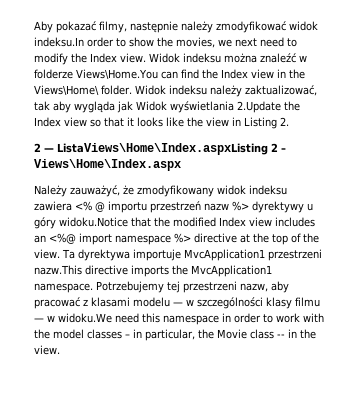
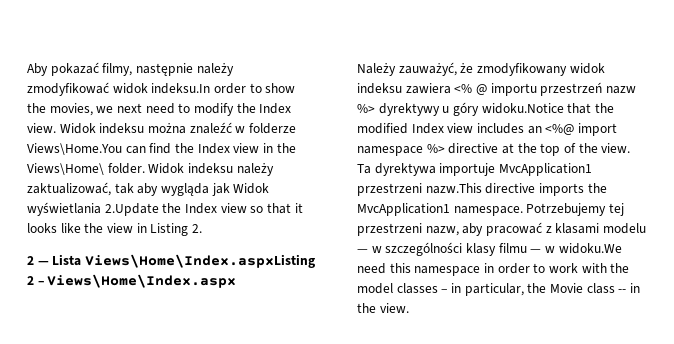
- 2 — ListaViews\Home\Index.aspxListing 2 – Views\Home\Index.aspx
+ 2 — Lista Views\Home\Index.aspxListing 2 – Views\Home\Index.aspx

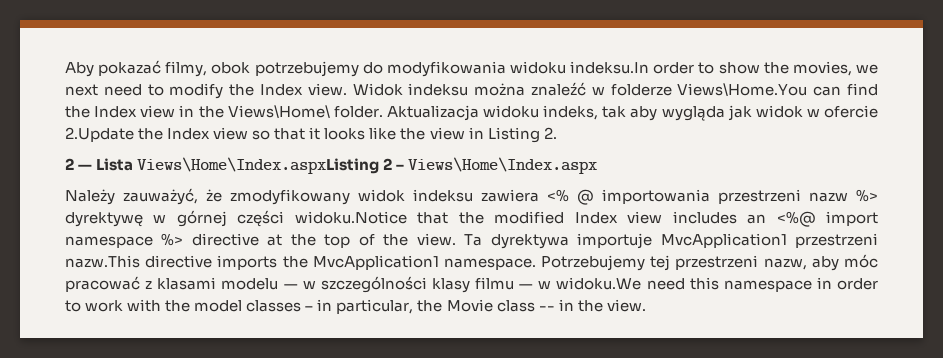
- Aby pokazać filmy, następnie należy zmodyfikować widok indeksu.In order to show the movies, we next need to modify the Index view.
+ Aby pokazać filmy, obok potrzebujemy do modyfikowania widoku indeksu.In order to show the movies, we next need to modify the Index view.
- Widok indeksu należy zaktualizować, tak aby wygląda jak Widok wyświetlania 2.Update the Index view so that it looks like the view in Listing 2.
+ Aktualizacja widoku indeks, tak aby wygląda jak widok w ofercie 2.Update the Index view so that it looks like the view in Listing 2.
- Należy zauważyć, że zmodyfikowany widok indeksu zawiera <% @ importu przestrzeń nazw %> dyrektywy u góry widoku.Notice that the modified Index view includes an <%@ import namespace %> directive at the top of the view.
+ Należy zauważyć, że zmodyfikowany widok indeksu zawiera <% @ importowania przestrzeni nazw %> dyrektywę w górnej części widoku.Notice that the modified Index view includes an <%@ import namespace %> directive at the top of the view.
- Potrzebujemy tej przestrzeni nazw, aby pracować z klasami modelu — w szczególności klasy filmu — w widoku.We need this namespace in order to work with the model classes – in particular, the Movie class -- in the view.
+ Potrzebujemy tej przestrzeni nazw, aby móc pracować z klasami modelu — w szczególności klasy filmu — w widoku.We need this namespace in order to work with the model classes – in particular, the Movie class -- in the view.

